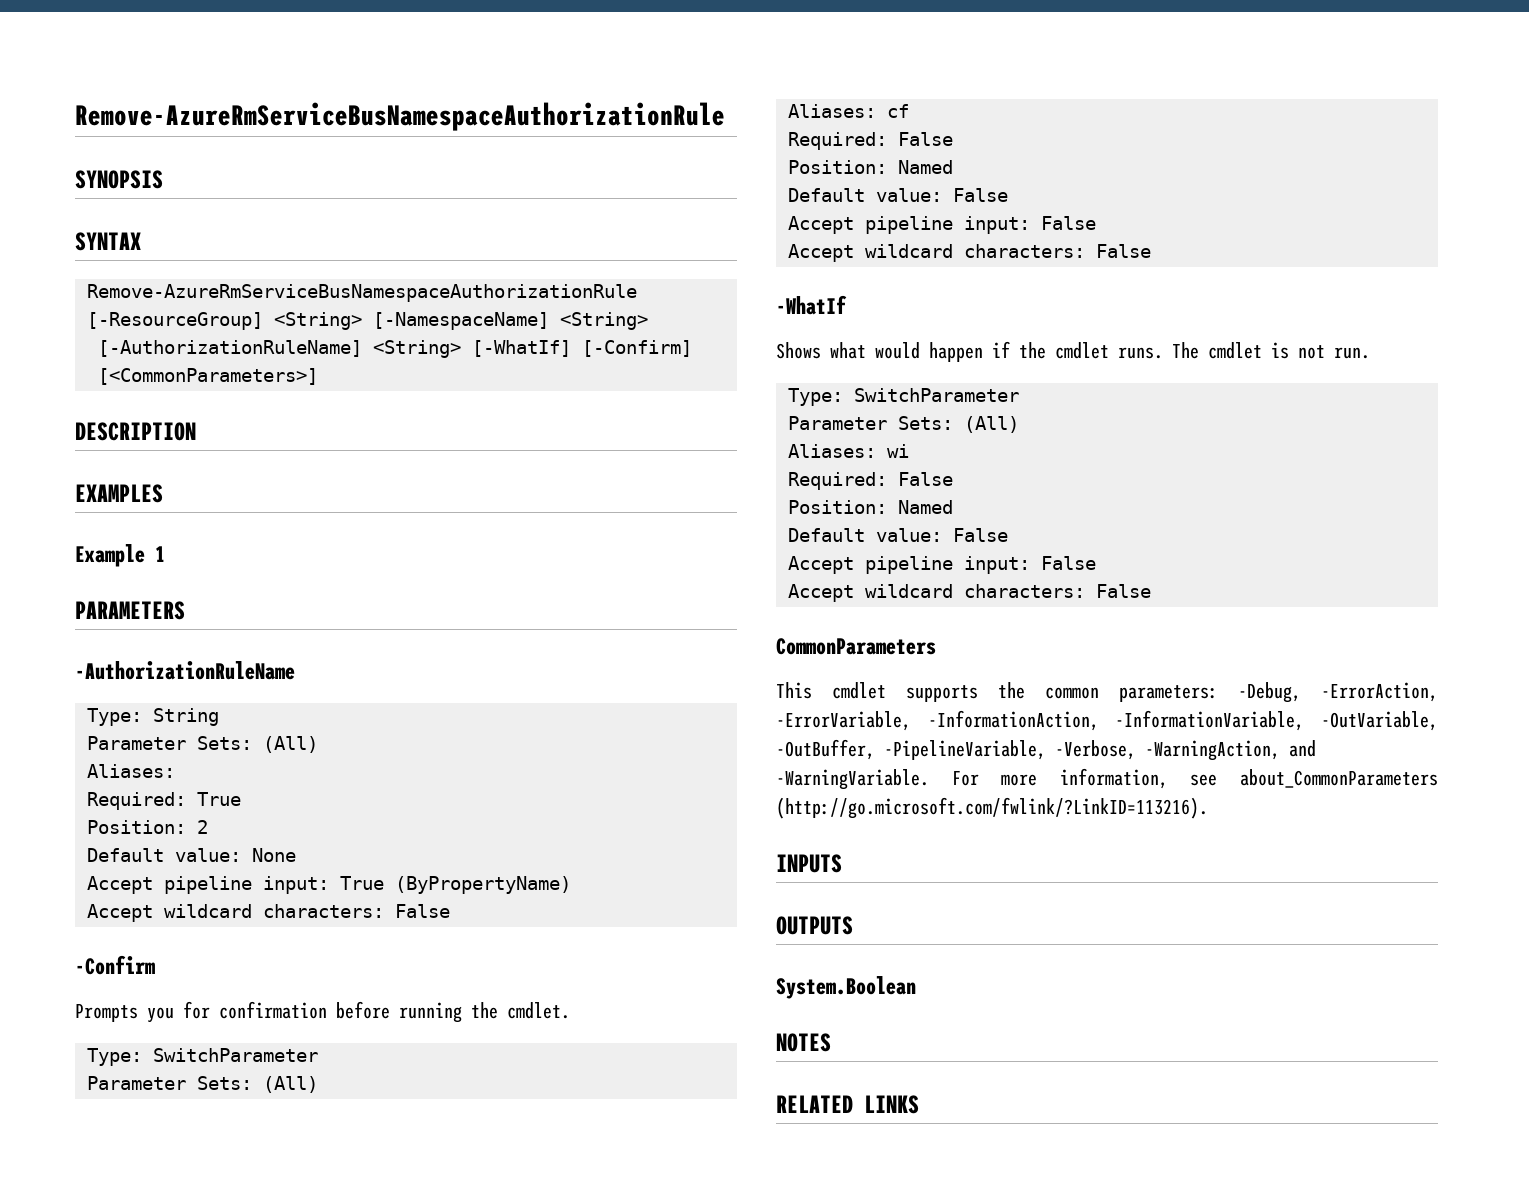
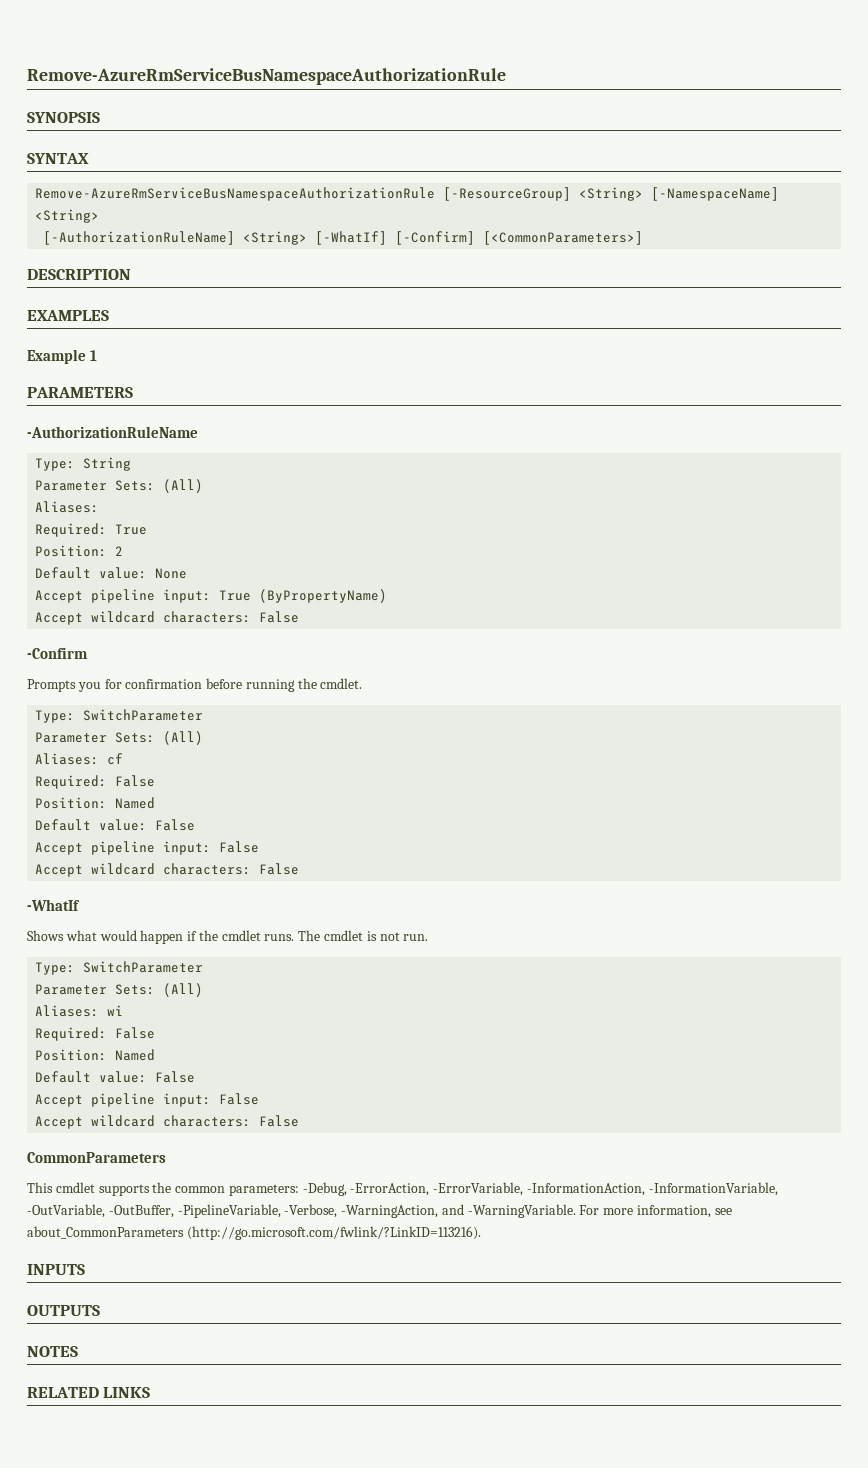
- System.Boolean

